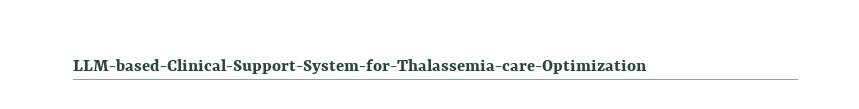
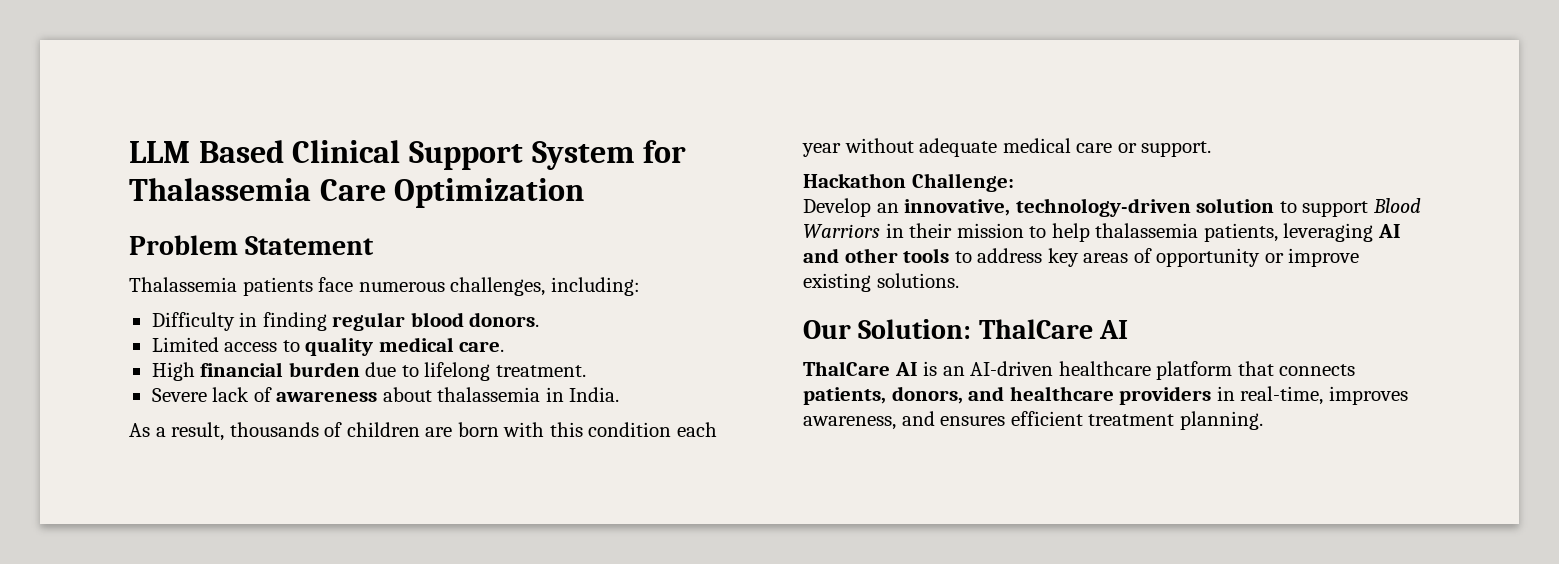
- LLM-based-Clinical-Support-System-for-Thalassemia-care-Optimization
+ LLM Based Clinical Support System for Thalassemia Care Optimization
+ Problem Statement
+ Thalassemia patients face numerous challenges, including:
+ Difficulty in finding regular blood donors.
+ Limited access to quality medical care.
+ High financial burden due to lifelong treatment.
+ Severe lack of awareness about thalassemia in India.
+ As a result, thousands of children are born with this condition each year without adequate medical care or support.
+ Hackathon Challenge:
+ Develop an innovative, technology-driven solution to support Blood Warriors in their mission to help thalassemia patients, leveraging AI and other tools to address key areas of opportunity or improve existing solutions.
+ Our Solution: ThalCare AI
+ ThalCare AI is an AI-driven healthcare platform that connects patients, donors, and healthcare providers in real-time, improves awareness, and ensures efficient treatment planning.

